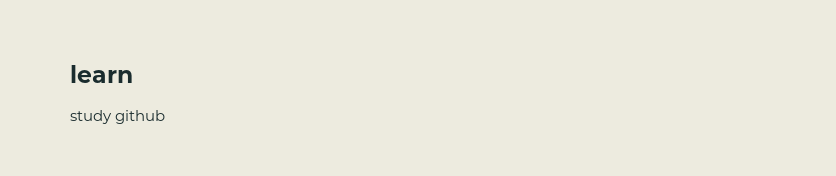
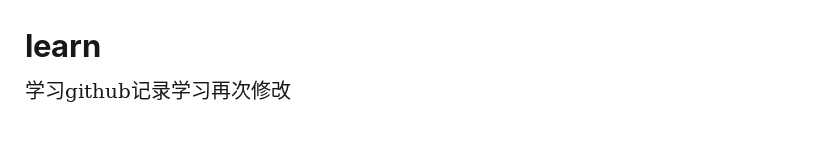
- study github
+ 学习github记录学习再次修改

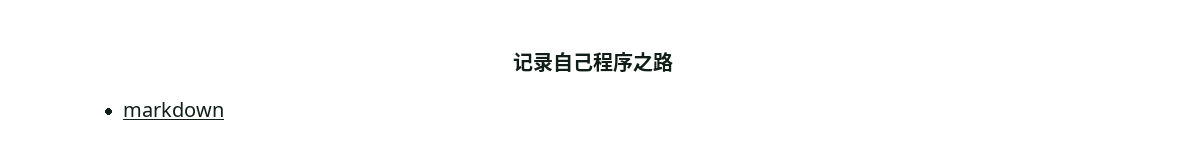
- learn
- 学习github记录学习再次修改
+ 记录自己程序之路
+ markdown

